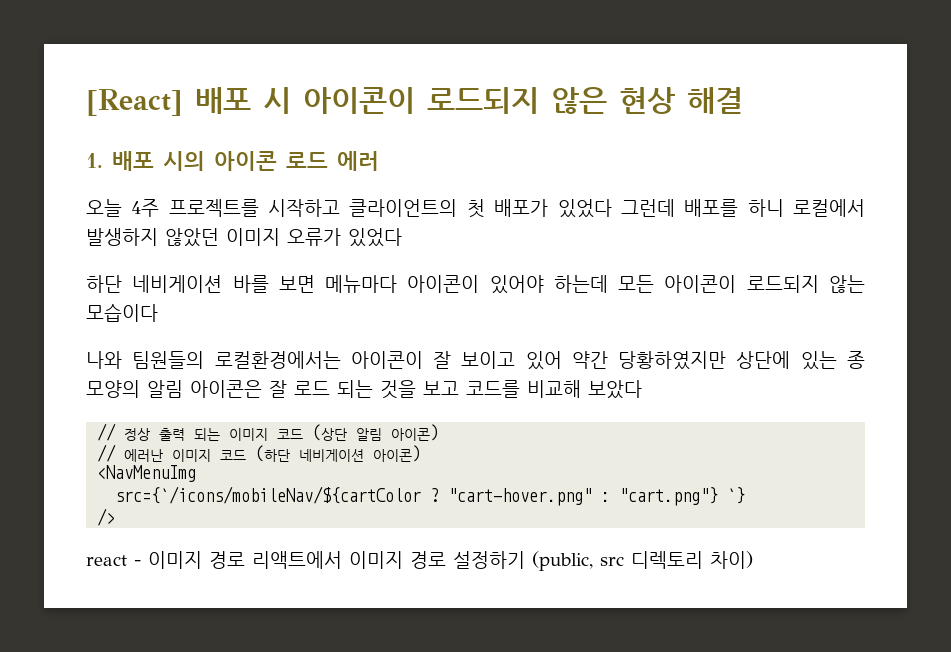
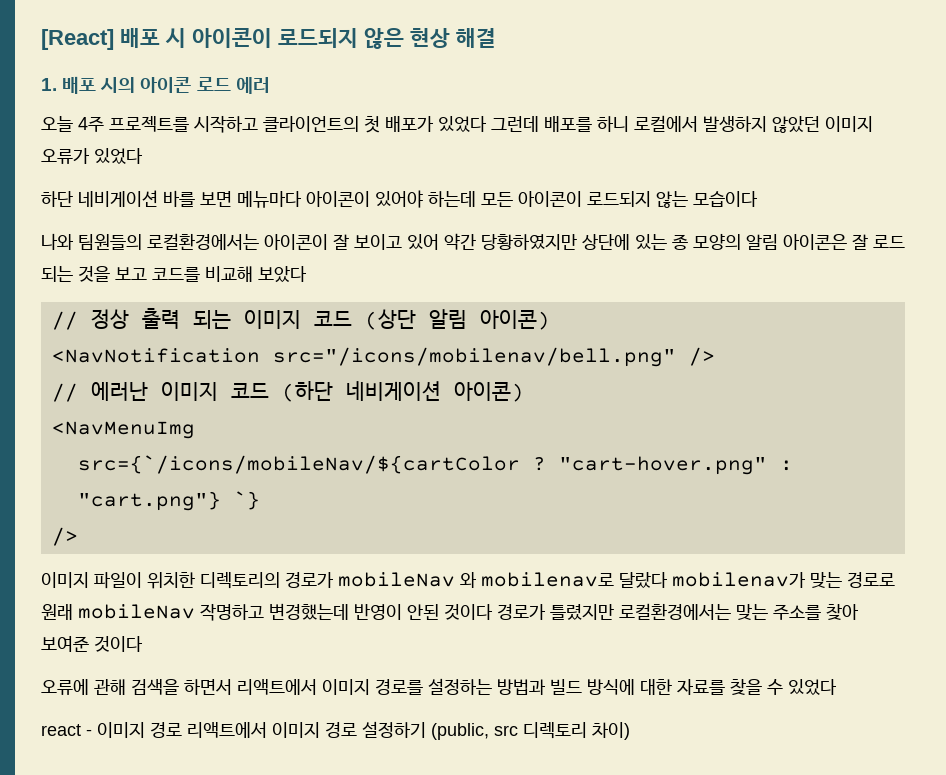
+ <NavNotification src="/icons/mobilenav/bell.png" />
+ 이미지 파일이 위치한 디렉토리의 경로가 mobileNav 와 mobilenav로 달랐다 mobilenav가 맞는 경로로 원래 mobileNav 작명하고 변경했는데 반영이 안된 것이다 경로가 틀렸지만 로컬환경에서는 맞는 주소를 찾아 보여준 것이다
+ 오류에 관해 검색을 하면서 리액트에서 이미지 경로를 설정하는 방법과 빌드 방식에 대한 자료를 찾을 수 있었다

